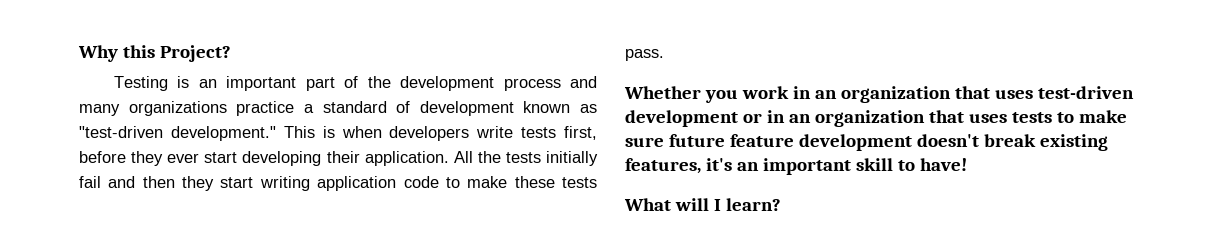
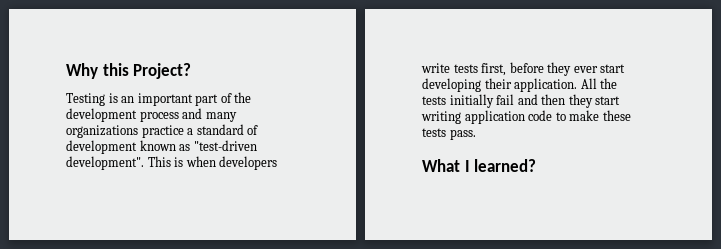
- Testing is an important part of the development process and many organizations practice a standard of development known as "test-driven development."
+ Testing is an important part of the development process and many organizations practice a standard of development known as "test-driven development".
- Whether you work in an organization that uses test-driven development or in an organization that uses tests to make sure future feature development doesn't break existing features, it's an important skill to have!
- What will I learn?
+ What I learned?

